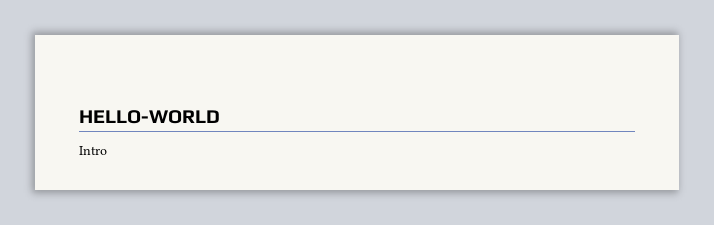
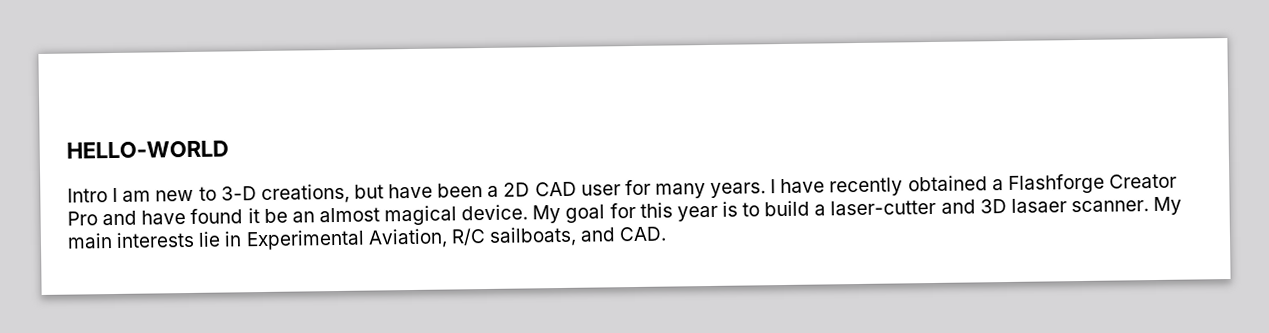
- Intro
+ Intro I am new to 3-D creations, but have been a 2D CAD user for many years. I have recently obtained a Flashforge Creator Pro and have found it be an almost magical device. My goal for this year is to build a laser-cutter and 3D lasaer scanner. My main interests lie in Experimental Aviation, R/C sailboats, and CAD.

